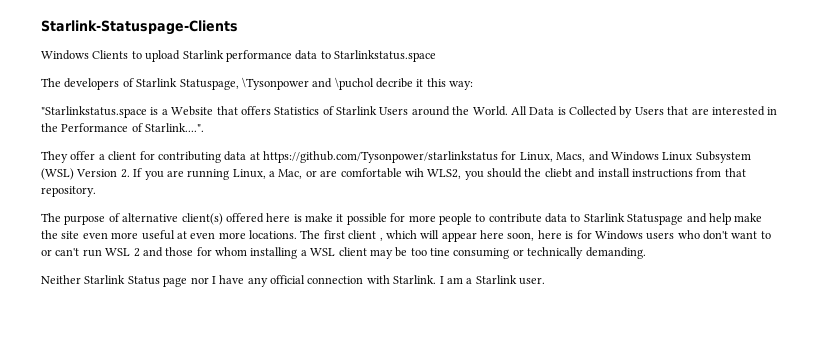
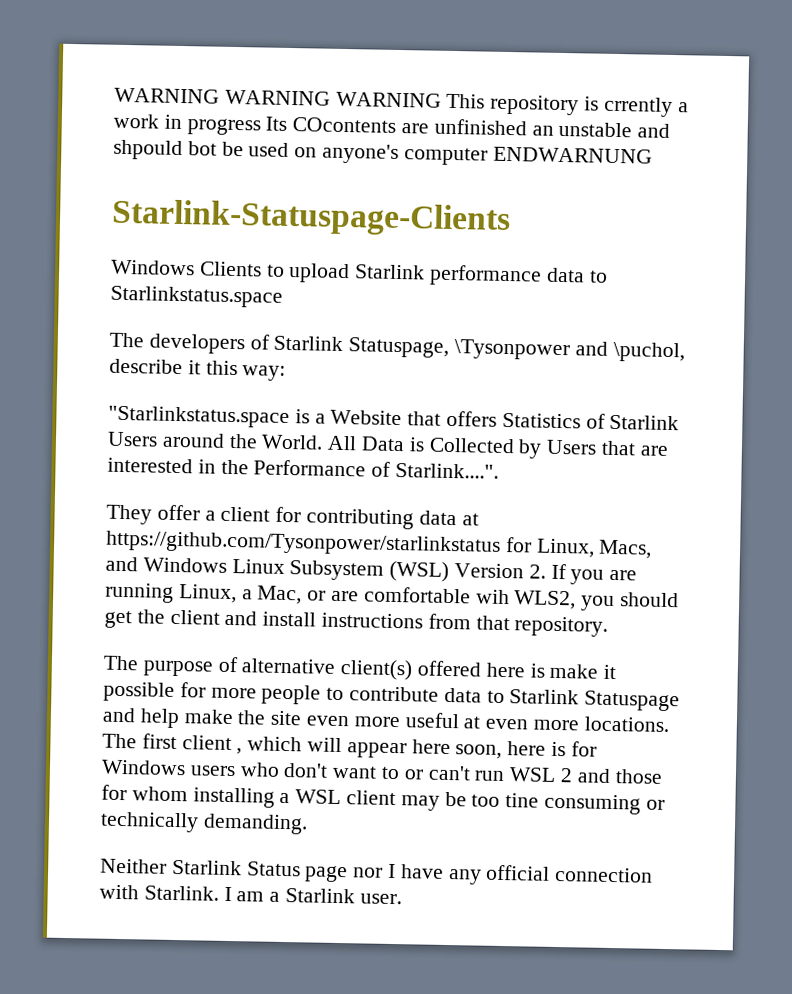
+ WARNING WARNING WARNING This repository is crrently a work in progress Its COcontents are unfinished an unstable and shpould bot be used on anyone's computer ENDWARNUNG
- The developers of Starlink Statuspage, \Tysonpower and \puchol decribe it this way:
+ The developers of Starlink Statuspage, \Tysonpower and \puchol, describe it this way:
- They offer a client for contributing data at https://github.com/Tysonpower/starlinkstatus for Linux, Macs, and Windows Linux Subsystem (WSL) Version 2. If you are running Linux, a Mac, or are comfortable wih WLS2, you should the cliebt and install instructions from that repository.
+ They offer a client for contributing data at https://github.com/Tysonpower/starlinkstatus for Linux, Macs, and Windows Linux Subsystem (WSL) Version 2. If you are running Linux, a Mac, or are comfortable wih WLS2, you should get the client and install instructions from that repository.

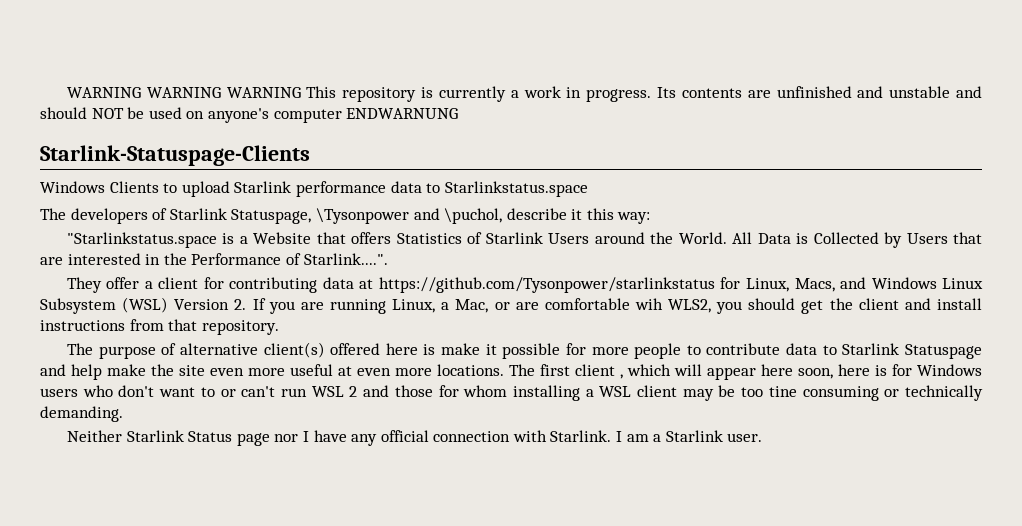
- WARNING WARNING WARNING This repository is crrently a work in progress Its COcontents are unfinished an unstable and shpould bot be used on anyone's computer ENDWARNUNG
+ WARNING WARNING WARNING This repository is currently a work in progress. Its contents are unfinished and unstable and should NOT be used on anyone's computer ENDWARNUNG

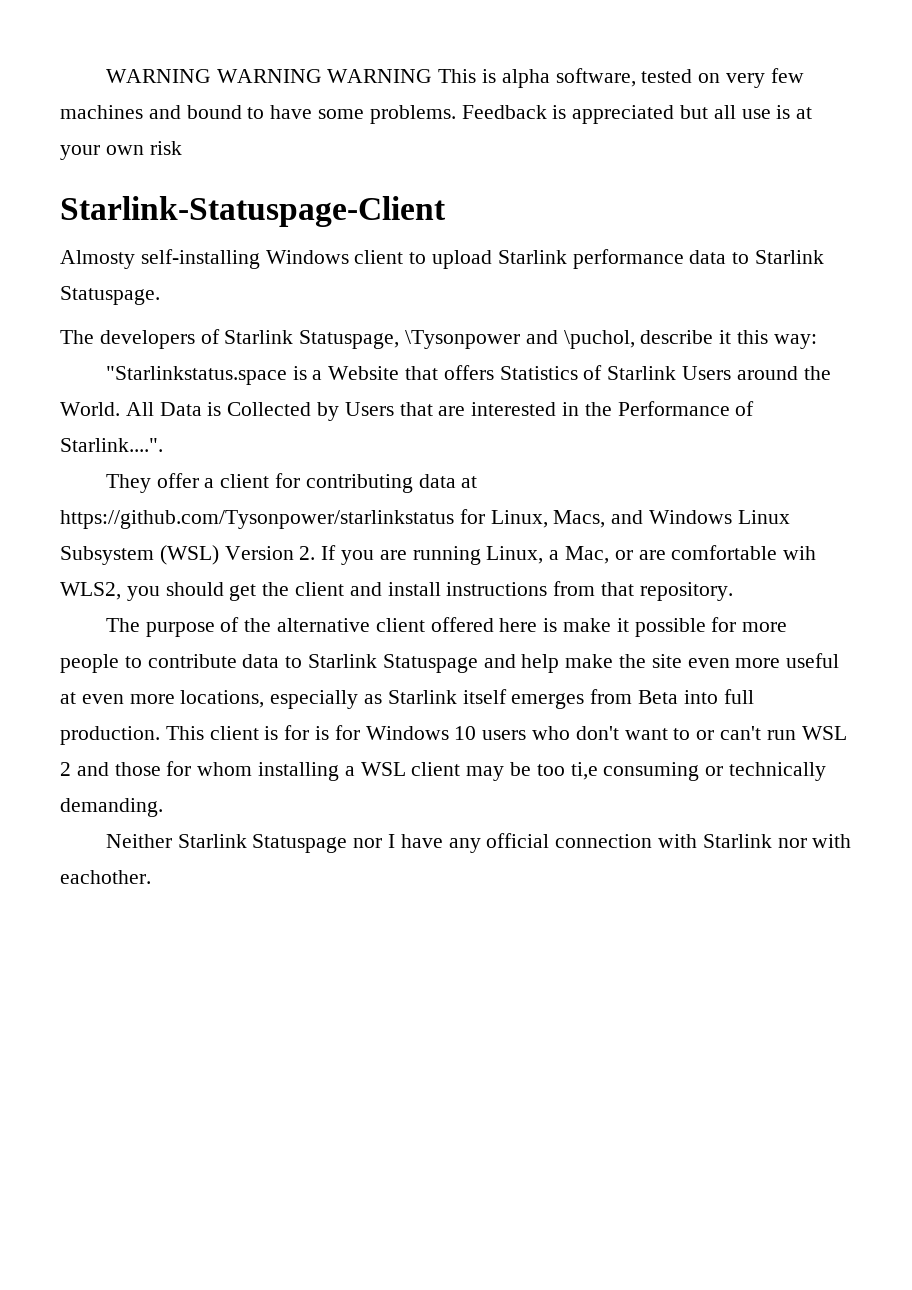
- WARNING WARNING WARNING This repository is currently a work in progress. Its contents are unfinished and unstable and should NOT be used on anyone's computer ENDWARNUNG
- Starlink-Statuspage-Clients
- Windows Clients to upload Starlink performance data to Starlinkstatus.space
+ WARNING WARNING WARNING This is alpha software, tested on very few machines and bound to have some problems. Feedback is appreciated but all use is at your own risk
+ Starlink-Statuspage-Client
+ Almosty self-installing Windows client to upload Starlink performance data to Starlink Statuspage.
- The purpose of alternative client(s) offered here is make it possible for more people to contribute data to Starlink Statuspage and help make the site even more useful at even more locations. The first client , which will appear here soon, here is for Windows users who don't want to or can't run WSL 2 and those for whom installing a WSL client may be too tine consuming or technically demanding.
+ The purpose of the alternative client offered here is make it possible for more people to contribute data to Starlink Statuspage and help make the site even more useful at even more locations, especially as Starlink itself emerges from Beta into full production. This client is for is for Windows 10 users who don't want to or can't run WSL 2 and those for whom installing a WSL client may be too ti,e consuming or technically demanding.
- Neither Starlink Status page nor I have any official connection with Starlink. I am a Starlink user.
+ Neither Starlink Statuspage nor I have any official connection with Starlink nor with eachother.

